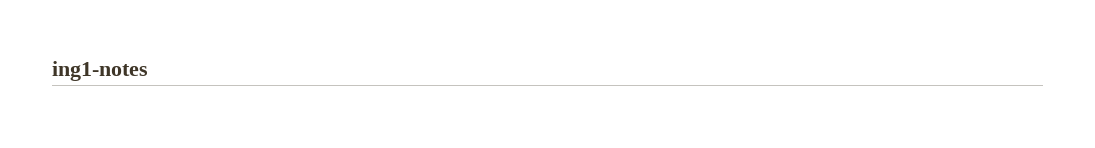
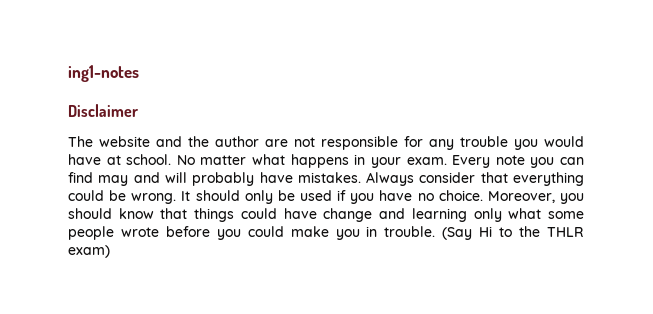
+ Disclaimer
+ The website and the author are not responsible for any trouble you would have at school. No matter what happens in your exam. Every note you can find may and will probably have mistakes. Always consider that everything could be wrong. It should only be used if you have no choice. Moreover, you should know that things could have change and learning only what some people wrote before you could make you in trouble. (Say Hi to the THLR exam)

